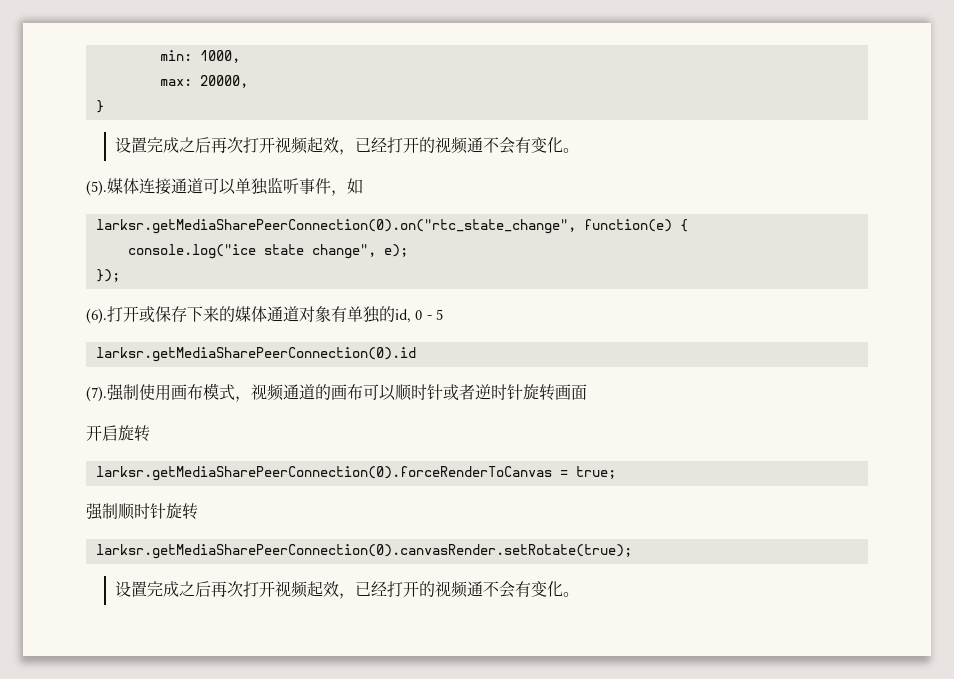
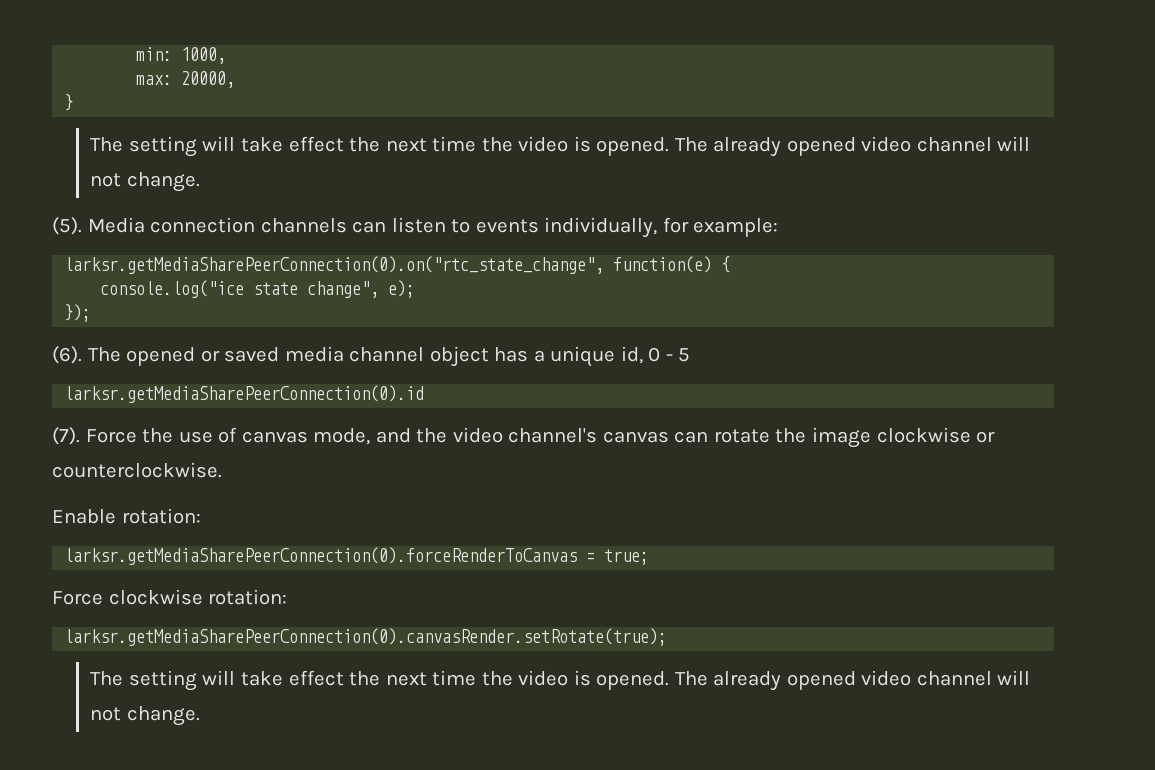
  }
- 设置完成之后再次打开视频起效，已经打开的视频通不会有变化。
- (5).媒体连接通道可以单独监听事件，如
+ The setting will take effect the next time the video is opened. The already opened video channel will not change.
+ (5). Media connection channels can listen to events individually, for example:
- 打开或保存下来的媒体通道对象有单独的id, 0 - 5
+ The opened or saved media channel object has a unique id, 0 - 5
- 强制使用画布模式，视频通道的画布可以顺时针或者逆时针旋转画面
- 开启旋转
+ Force the use of canvas mode, and the video channel's canvas can rotate the image clockwise or counterclockwise.
+ Enable rotation:
  larksr.getMediaSharePeerConnection(0).forceRenderToCanvas = true;
- 强制顺时针旋转
+ Force clockwise rotation:
  larksr.getMediaSharePeerConnection(0).canvasRender.setRotate(true);
- 设置完成之后再次打开视频起效，已经打开的视频通不会有变化。
+ The setting will take effect the next time the video is opened. The already opened video channel will not change.

